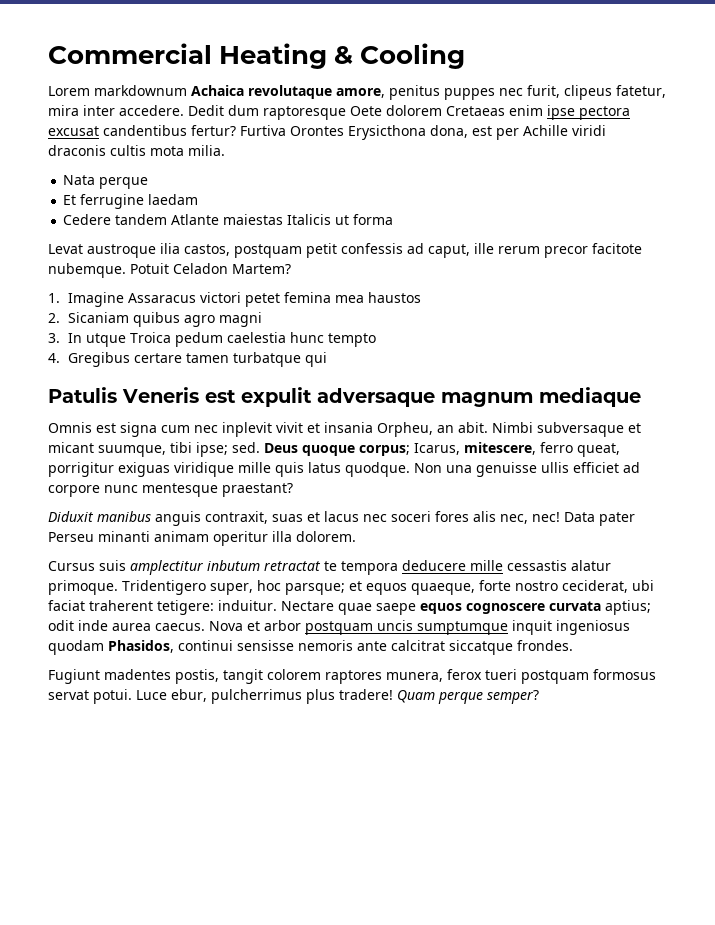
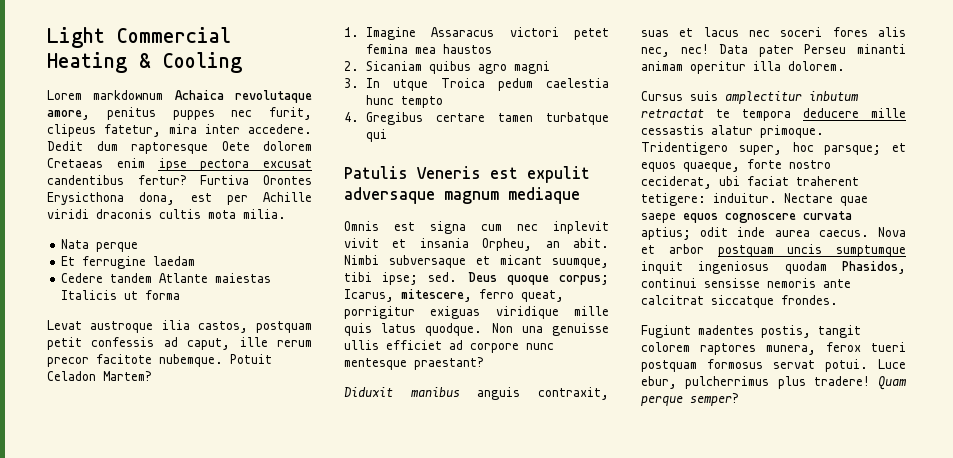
- Commercial Heating & Cooling
+ Light Commercial Heating & Cooling

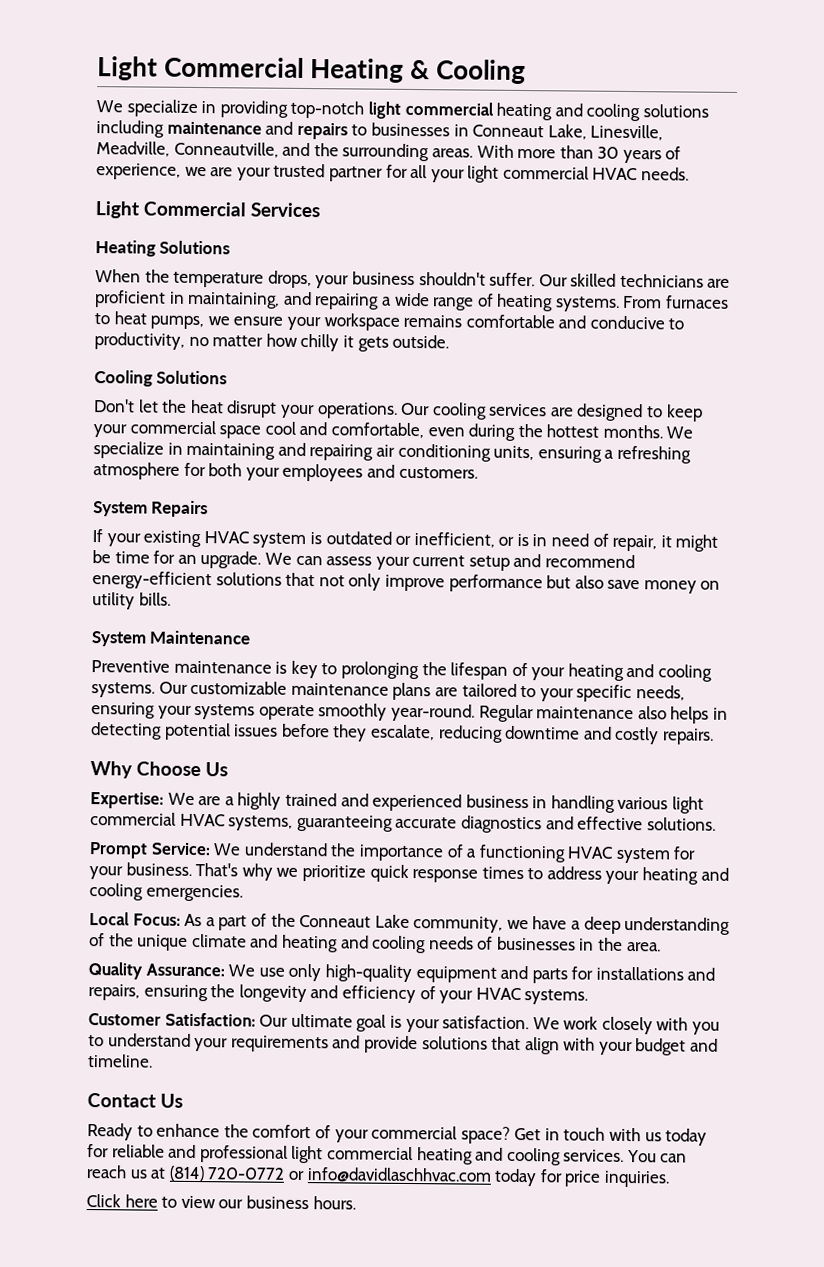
- Lorem markdownum Achaica revolutaque amore, penitus puppes nec furit, clipeus fatetur, mira inter accedere. Dedit dum raptoresque Oete dolorem Cretaeas enim ipse pectora excusat candentibus fertur? Furtiva Orontes Erysicthona dona, est per Achille viridi draconis cultis mota milia.
- Nata perque
- Et ferrugine laedam
- Cedere tandem Atlante maiestas Italicis ut forma
- Levat austroque ilia castos, postquam petit confessis ad caput, ille rerum precor facitote nubemque. Potuit Celadon Martem?
- 1. Imagine Assaracus victori petet femina mea haustos
- 2. Sicaniam quibus agro magni
- 3. In utque Troica pedum caelestia hunc tempto
- 4. Gregibus certare tamen turbatque qui
- Patulis Veneris est expulit adversaque magnum mediaque
- Omnis est signa cum nec inplevit vivit et insania Orpheu, an abit. Nimbi subversaque et micant suumque, tibi ipse; sed. Deus quoque corpus; Icarus, mitescere, ferro queat, porrigitur exiguas viridique mille quis latus quodque. Non una genuisse ullis efficiet ad corpore nunc mentesque praestant?
- Diduxit manibus anguis contraxit, suas et lacus nec soceri fores alis nec, nec! Data pater Perseu minanti animam operitur illa dolorem.
- Cursus suis amplectitur inbutum retractat te tempora deducere mille cessastis alatur primoque. Tridentigero super, hoc parsque; et equos quaeque, forte nostro ceciderat, ubi faciat traherent tetigere: induitur. Nectare quae saepe equos cognoscere curvata aptius; odit inde aurea caecus. Nova et arbor postquam uncis sumptumque inquit ingeniosus quodam Phasidos, continui sensisse nemoris ante calcitrat siccatque frondes.
- Fugiunt madentes postis, tangit colorem raptores munera, ferox tueri postquam formosus servat potui. Luce ebur, pulcherrimus plus tradere! Quam perque semper?
+ We specialize in providing top-notch light commercial heating and cooling solutions including maintenance and repairs to businesses in Conneaut Lake, Linesville, Meadville, Conneautville, and the surrounding areas. With more than 30 years of experience, we are your trusted partner for all your light commercial HVAC needs.
+ Light Commercial Services
+ Heating Solutions
+ When the temperature drops, your business shouldn't suffer. Our skilled technicians are proficient in maintaining, and repairing a wide range of heating systems. From furnaces to heat pumps, we ensure your workspace remains comfortable and conducive to productivity, no matter how chilly it gets outside.
+ Cooling Solutions
+ Don't let the heat disrupt your operations. Our cooling services are designed to keep your commercial space cool and comfortable, even during the hottest months. We specialize in maintaining and repairing air conditioning units, ensuring a refreshing atmosphere for both your employees and customers.
+ System Repairs
+ If your existing HVAC system is outdated or inefficient, or is in need of repair, it might be time for an upgrade. We can assess your current setup and recommend energy-efficient solutions that not only improve performance but also save money on utility bills.
+ System Maintenance
+ Preventive maintenance is key to prolonging the lifespan of your heating and cooling systems. Our customizable maintenance plans are tailored to your specific needs, ensuring your systems operate smoothly year-round. Regular maintenance also helps in detecting potential issues before they escalate, reducing downtime and costly repairs.
+ Why Choose Us
+ Expertise: We are a highly trained and experienced business in handling various light commercial HVAC systems, guaranteeing accurate diagnostics and effective solutions.
+ Prompt Service: We understand the importance of a functioning HVAC system for your business. That's why we prioritize quick response times to address your heating and cooling emergencies.
+ Local Focus: As a part of the Conneaut Lake community, we have a deep understanding of the unique climate and heating and cooling needs of businesses in the area.
+ Quality Assurance: We use only high-quality equipment and parts for installations and repairs, ensuring the longevity and efficiency of your HVAC systems.
+ Customer Satisfaction: Our ultimate goal is your satisfaction. We work closely with you to understand your requirements and provide solutions that align with your budget and timeline.
+ Contact Us
+ Ready to enhance the comfort of your commercial space? Get in touch with us today for reliable and professional light commercial heating and cooling services. You can reach us at (814) 720-0772 or info@davidlaschhvac.com today for price inquiries.
+ Click here to view our business hours.

